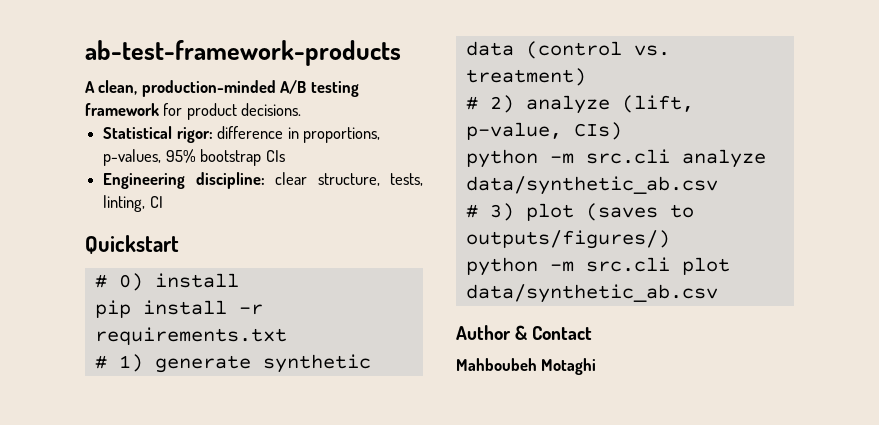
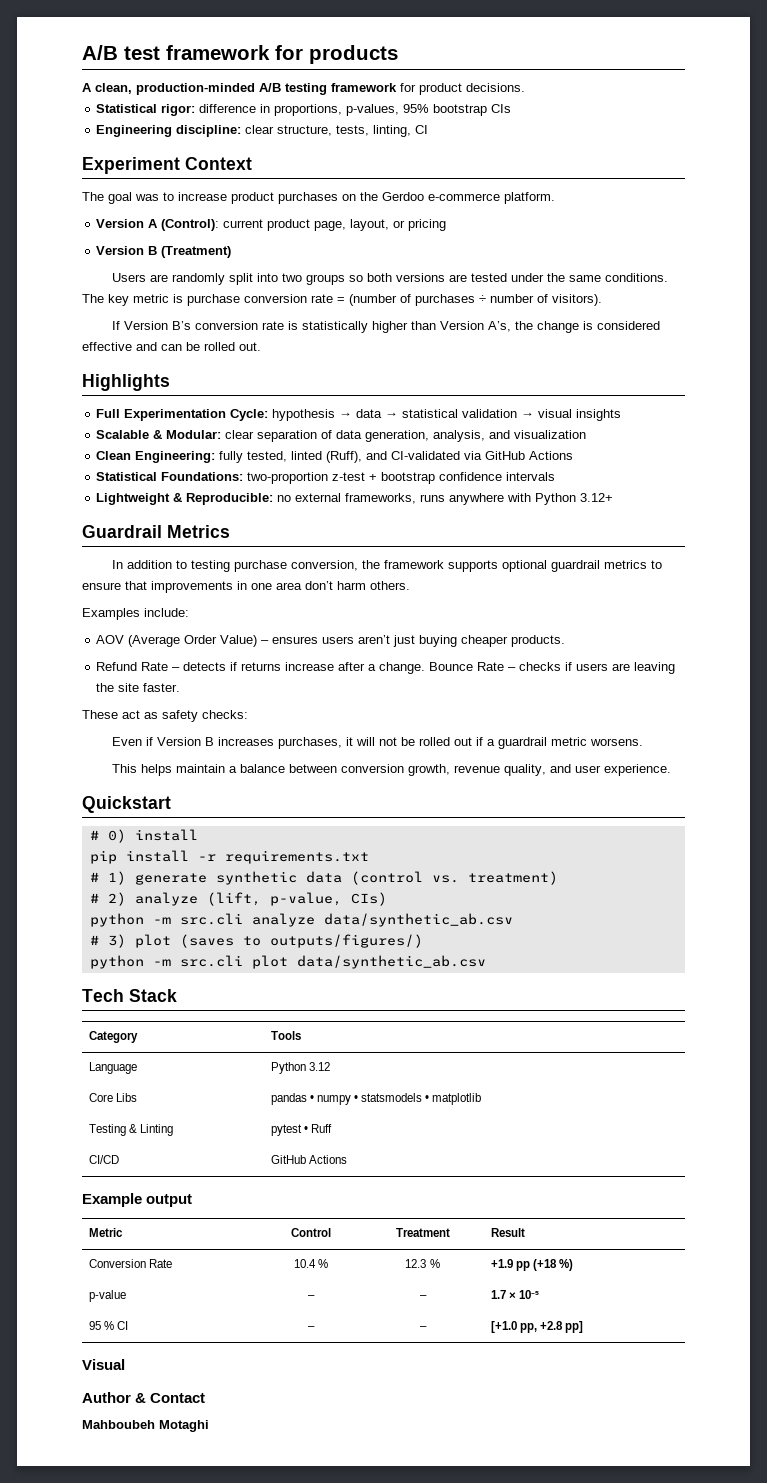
- ab-test-framework-products
+ A/B test framework for products
+ Experiment Context
+ The goal was to increase product purchases on the Gerdoo e-commerce platform.
+ Version A (Control): current product page, layout, or pricing
+ Version B (Treatment)
+ Users are randomly split into two groups so both versions are tested under the same conditions. The key metric is purchase conversion rate = (number of purchases ÷ number of visitors).
+ If Version B’s conversion rate is statistically higher than Version A’s, the change is considered effective and can be rolled out.
+ Highlights
+ Full Experimentation Cycle: hypothesis → data → statistical validation → visual insights
+ Scalable & Modular: clear separation of data generation, analysis, and visualization
+ Clean Engineering: fully tested, linted (Ruff), and CI-validated via GitHub Actions
+ Statistical Foundations: two-proportion z-test + bootstrap confidence intervals
+ Lightweight & Reproducible: no external frameworks, runs anywhere with Python 3.12+
+ Guardrail Metrics
+ In addition to testing purchase conversion, the framework supports optional guardrail metrics to ensure that improvements in one area don’t harm others.
+ Examples include:
+ AOV (Average Order Value) – ensures users aren’t just buying cheaper products.
+ Refund Rate – detects if returns increase after a change. Bounce Rate – checks if users are leaving the site faster.
+ These act as safety checks:
+ Even if Version B increases purchases, it will not be rolled out if a guardrail metric worsens.
+ This helps maintain a balance between conversion growth, revenue quality, and user experience.
+ Tech Stack
+ Category | Tools
+ Language | Python 3.12
+ Core Libs | pandas • numpy • statsmodels • matplotlib
+ Testing & Linting | pytest • Ruff
+ CI/CD | GitHub Actions
+ Example output
+ Metric | Control | Treatment | Result
+ Conversion Rate | 10.4 % | 12.3 % | +1.9 pp (+18 %)
+ p-value | – | – | 1.7 × 10⁻⁵
+ 95 % CI | – | – | [+1.0 pp, +2.8 pp]
+ Visual

